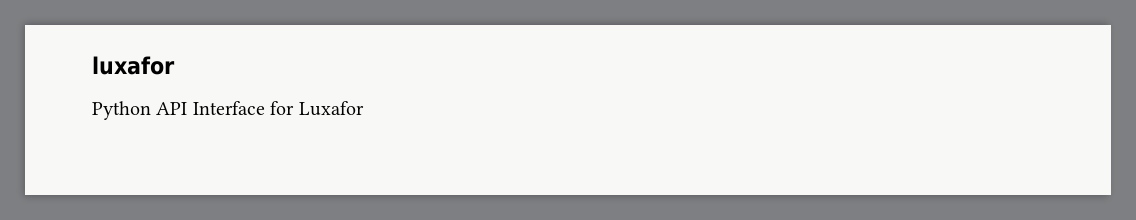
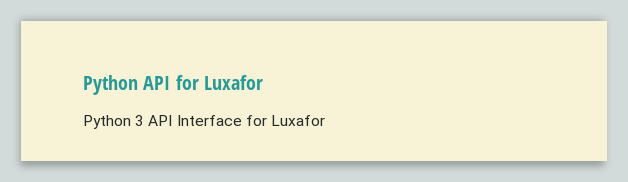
- luxafor
- Python API Interface for Luxafor
+ Python API for Luxafor
+ Python 3 API Interface for Luxafor

